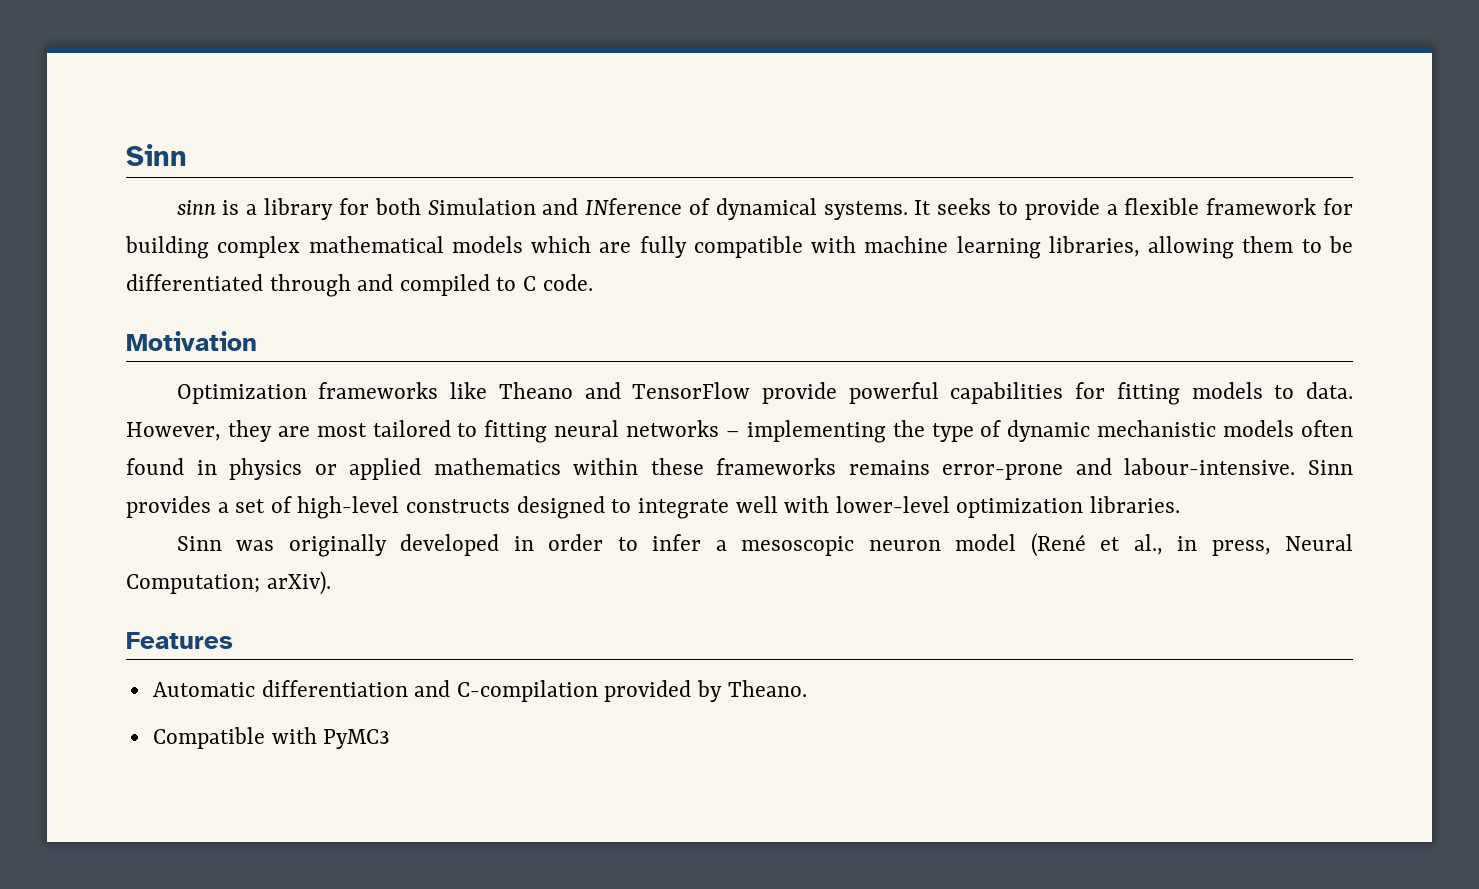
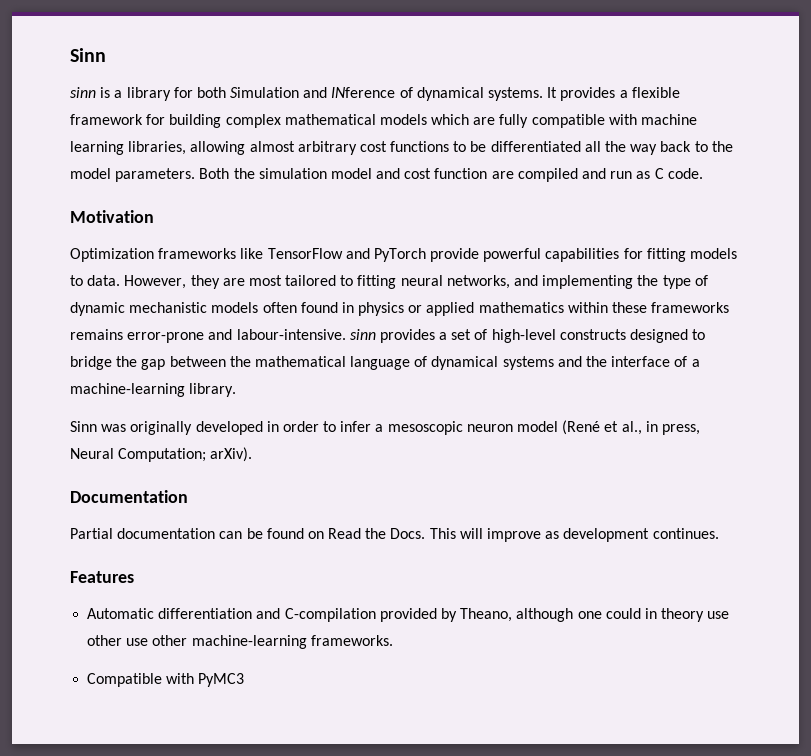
- It seeks to provide a flexible framework for building complex mathematical models which are fully compatible with machine learning libraries, allowing them to be differentiated through and compiled to C code.
+ It provides a flexible framework for building complex mathematical models which are fully compatible with machine learning libraries, allowing almost arbitrary cost functions to be differentiated all the way back to the model parameters. Both the simulation model and cost function are compiled and run as C code.
- Optimization frameworks like Theano and TensorFlow provide powerful capabilities for fitting models to data.
+ Optimization frameworks like TensorFlow and PyTorch provide powerful capabilities for fitting models to data.
- However, they are most tailored to fitting neural networks – implementing the type of dynamic mechanistic models often found in physics or applied mathematics within these frameworks remains error-prone and labour-intensive. Sinn provides a set of high-level constructs designed to integrate well with lower-level optimization libraries.
+ However, they are most tailored to fitting neural networks, and implementing the type of dynamic mechanistic models often found in physics or applied mathematics within these frameworks remains error-prone and labour-intensive. sinn provides a set of high-level constructs designed to bridge the gap between the mathematical language of dynamical systems and the interface of a machine-learning library.
+ Documentation
+ Partial documentation can be found on Read the Docs. This will improve as development continues.
- Automatic differentiation and C-compilation provided by Theano.
+ Automatic differentiation and C-compilation provided by Theano, although one could in theory use other use other machine-learning frameworks.

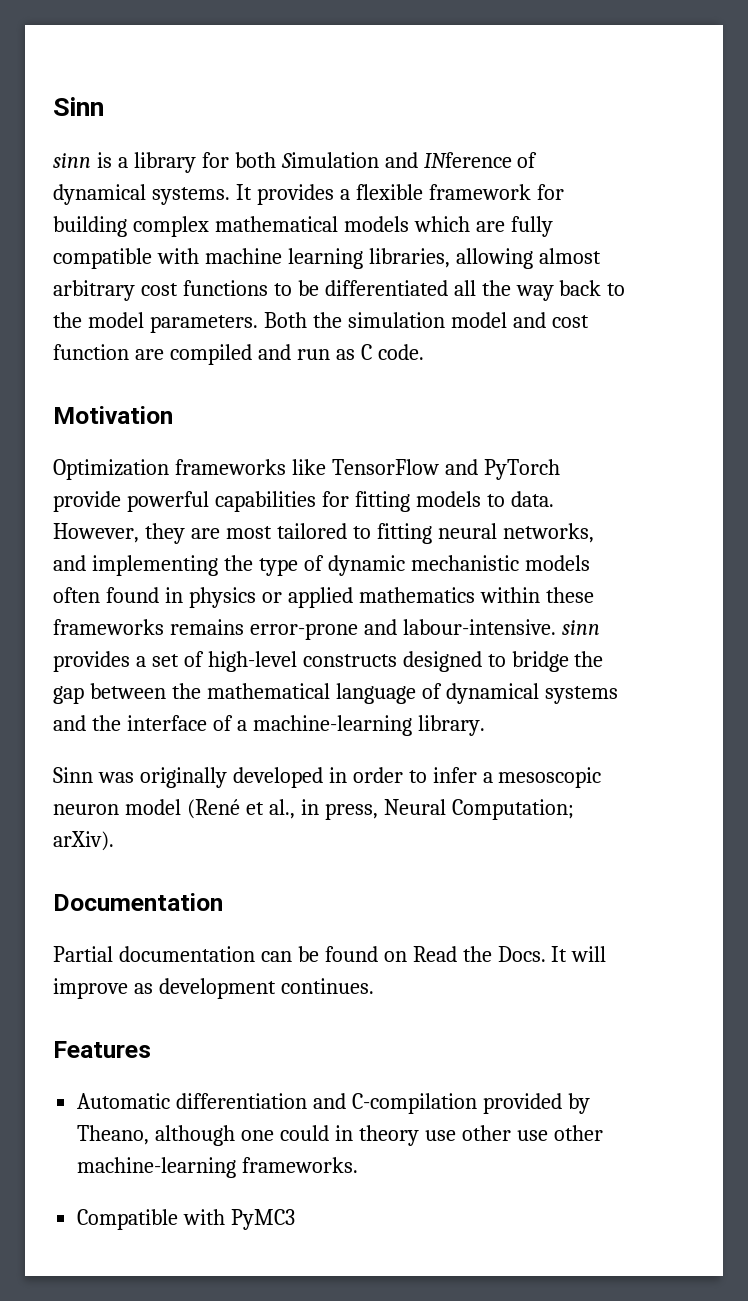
- This will improve as development continues.
+ It will improve as development continues.

